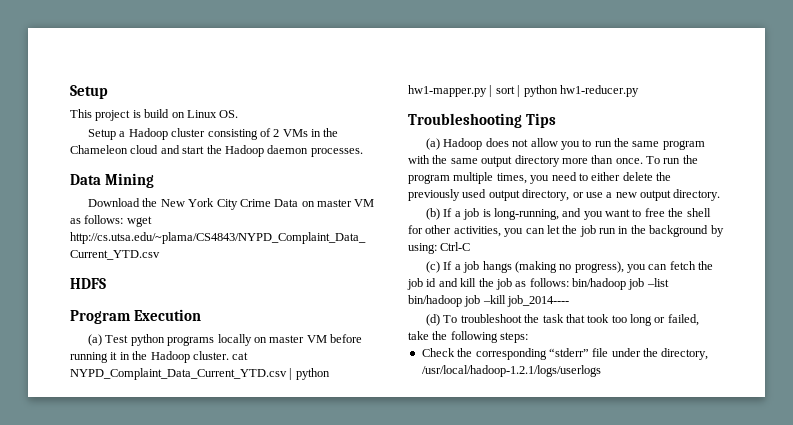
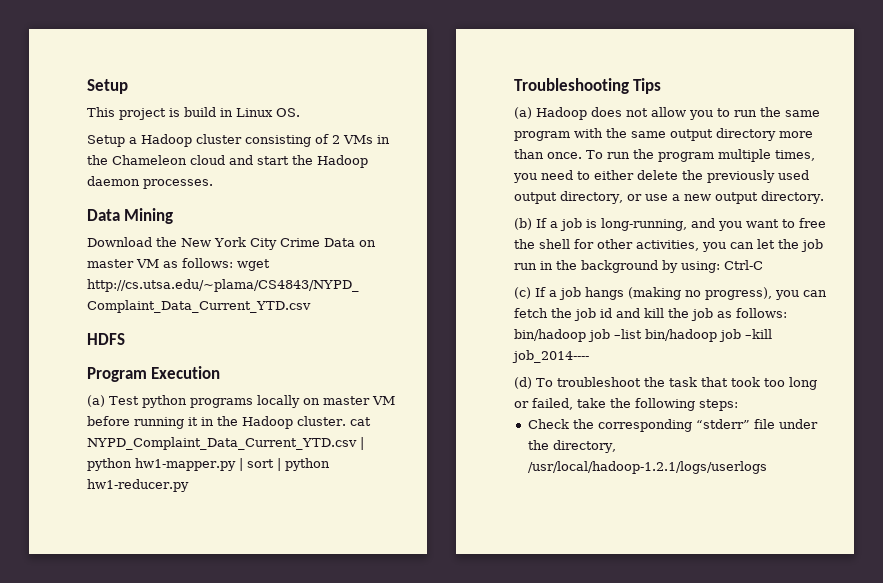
- This project is build on Linux OS.
+ This project is build in Linux OS.

